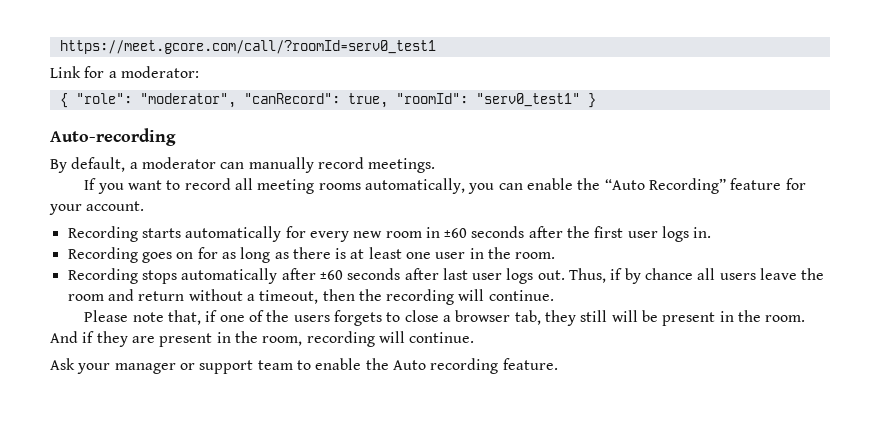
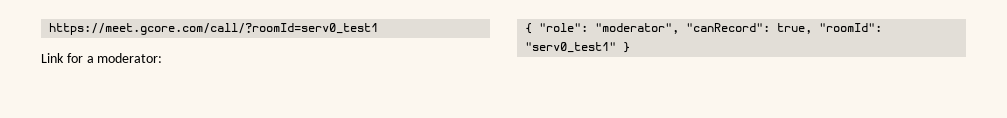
- Auto-recording
- By default, a moderator can manually record meetings.
- If you want to record all meeting rooms automatically, you can enable the “Auto Recording” feature for your account.
- Recording starts automatically for every new room in ±60 seconds after the first user logs in.
- Recording goes on for as long as there is at least one user in the room.
- Recording stops automatically after ±60 seconds after last user logs out. Thus, if by chance all users leave the room and return without a timeout, then the recording will continue.
- Please note that, if one of the users forgets to close a browser tab, they still will be present in the room. And if they are present in the room, recording will continue.
- Ask your manager or support team to enable the Auto recording feature.

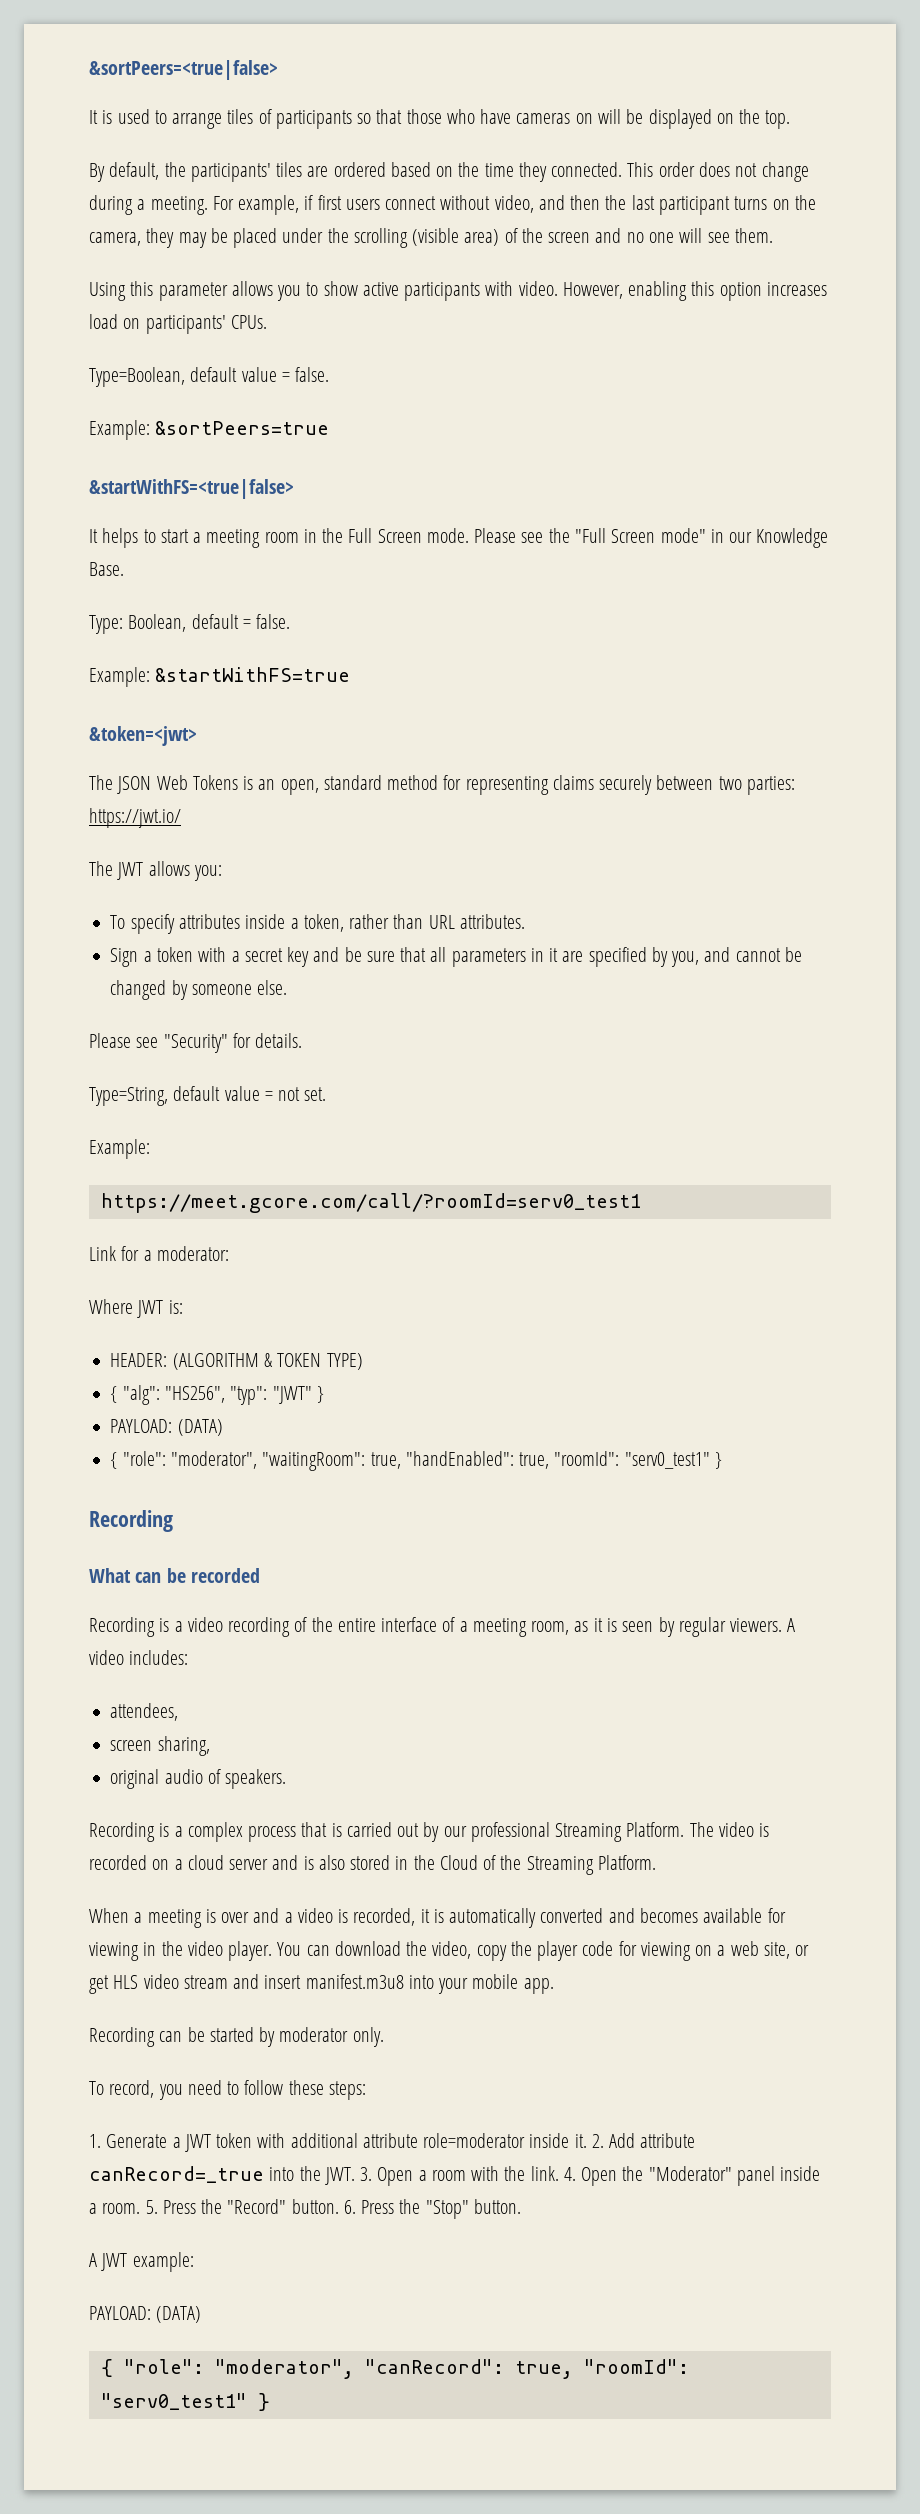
+ &sortPeers=<true|false>
+ It is used to arrange tiles of participants so that those who have cameras on will be displayed on the top.
+ By default, the participants' tiles are ordered based on the time they connected. This order does not change during a meeting. For example, if first users connect without video, and then the last participant turns on the camera, they may be placed under the scrolling (visible area) of the screen and no one will see them.
+ Using this parameter allows you to show active participants with video. However, enabling this option increases load on participants' CPUs.
+ Type=Boolean, default value = false.
+ Example: &sortPeers=true
+ &startWithFS=<true|false>
+ It helps to start a meeting room in the Full Screen mode. Please see the "Full Screen mode" in our Knowledge Base.
+ Type: Boolean, default = false.
+ Example: &startWithFS=true
+ &token=<jwt>
+ The JSON Web Tokens is an open, standard method for representing claims securely between two parties: https://jwt.io/
+ The JWT allows you:
+ To specify attributes inside a token, rather than URL attributes.
+ Sign a token with a secret key and be sure that all parameters in it are specified by you, and cannot be changed by someone else.
+ Please see "Security" for details.
+ Type=String, default value = not set.
+ Example:
+ Where JWT is:
+ HEADER: (ALGORITHM & TOKEN TYPE)
+ { "alg": "HS256", "typ": "JWT" }
+ PAYLOAD: (DATA)
+ { "role": "moderator", "waitingRoom": true, "handEnabled": true, "roomId": "serv0_test1" }
+ Recording
+ What can be recorded
+ Recording is a video recording of the entire interface of a meeting room, as it is seen by regular viewers. A video includes:
+ attendees,
+ screen sharing,
+ original audio of speakers.
+ Recording is a complex process that is carried out by our professional Streaming Platform. The video is recorded on a cloud server and is also stored in the Cloud of the Streaming Platform.
+ When a meeting is over and a video is recorded, it is automatically converted and becomes available for viewing in the video player. You can download the video, copy the player code for viewing on a web site, or get HLS video stream and insert manifest.m3u8 into your mobile app.
+ Recording can be started by moderator only.
+ To record, you need to follow these steps:
+ 1. Generate a JWT token with additional attribute role=moderator inside it. 2. Add attribute canRecord=_true into the JWT. 3. Open a room with the link. 4. Open the "Moderator" panel inside a room. 5. Press the "Record" button. 6. Press the "Stop" button.
+ A JWT example:
+ PAYLOAD: (DATA)

